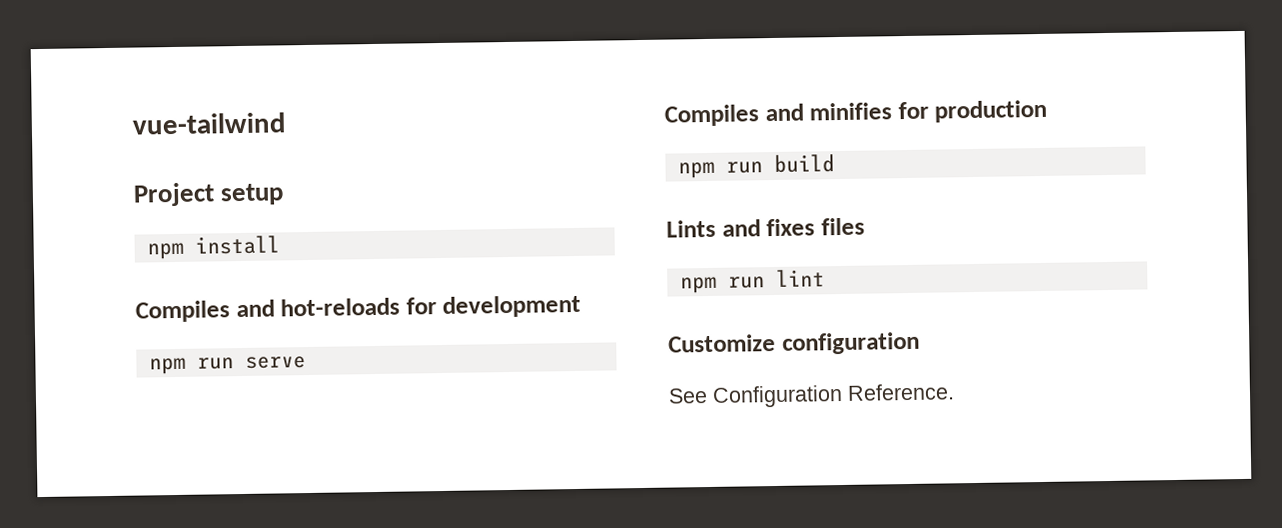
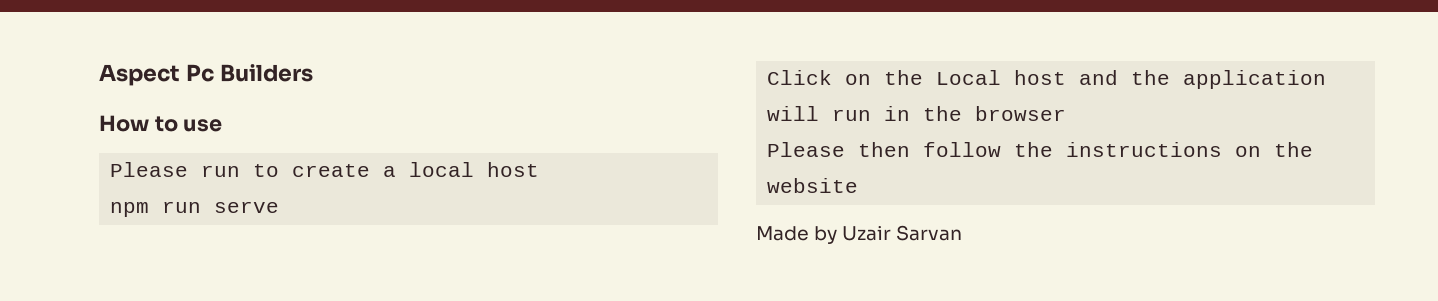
- vue-tailwind
- Project setup
- npm install
- Compiles and hot-reloads for development
+ Aspect Pc Builders
+ How to use
+ Please run to create a local host
  npm run serve
- Compiles and minifies for production
- npm run build
- Lints and fixes files
- npm run lint
- Customize configuration
- See Configuration Reference.
+ Click on the Local host and the application will run in the browser
+ Please then follow the instructions on the website
+ Made by Uzair Sarvan

